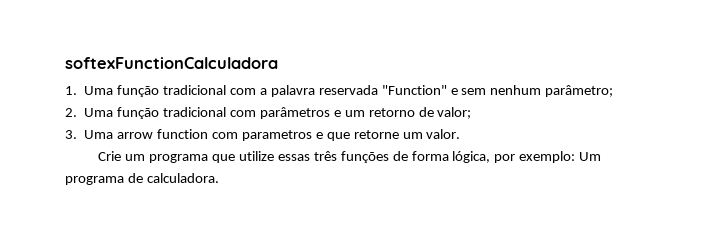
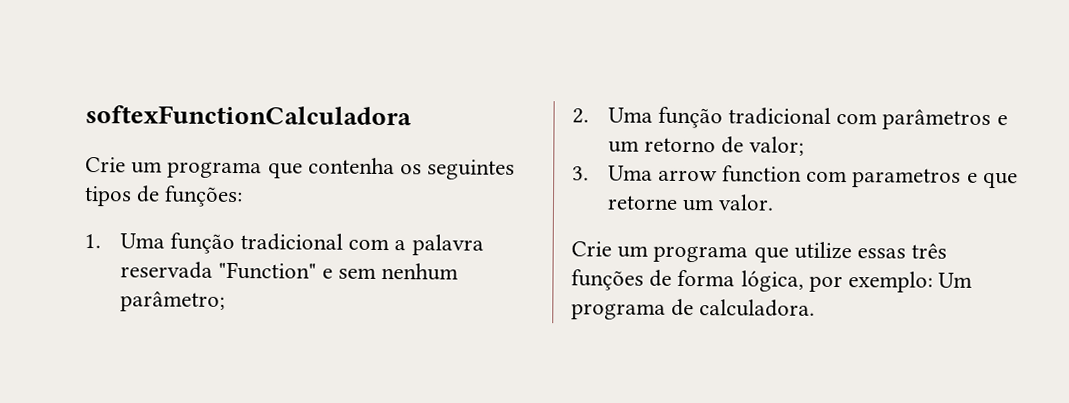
+ Crie um programa que contenha os seguintes tipos de funções:

